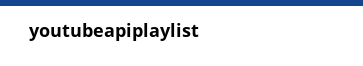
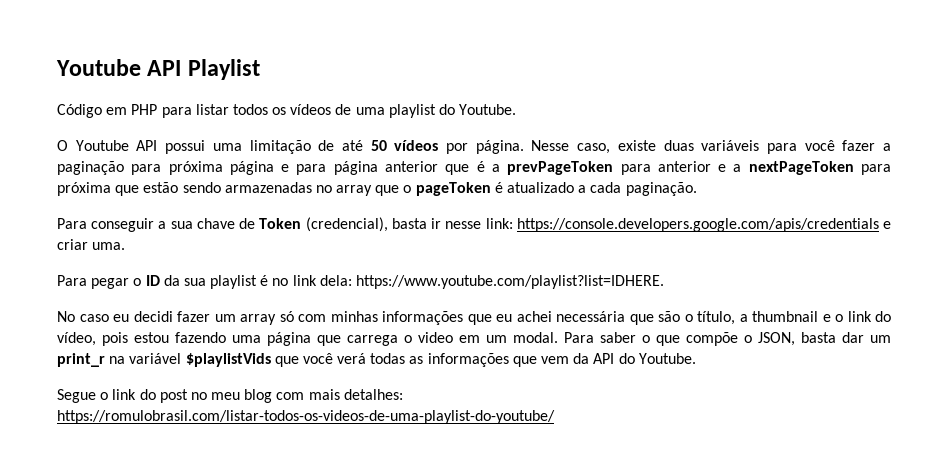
- youtubeapiplaylist
+ Youtube API Playlist
+ Código em PHP para listar todos os vídeos de uma playlist do Youtube.
+ O Youtube API possui uma limitação de até 50 vídeos por página. Nesse caso, existe duas variáveis para você fazer a paginação para próxima página e para página anterior que é a prevPageToken para anterior e a nextPageToken para próxima que estão sendo armazenadas no array que o pageToken é atualizado a cada paginação.
+ Para conseguir a sua chave de Token (credencial), basta ir nesse link: https://console.developers.google.com/apis/credentials e criar uma.
+ Para pegar o ID da sua playlist é no link dela: https://www.youtube.com/playlist?list=IDHERE.
+ No caso eu decidi fazer um array só com minhas informações que eu achei necessária que são o título, a thumbnail e o link do vídeo, pois estou fazendo uma página que carrega o video em um modal. Para saber o que compõe o JSON, basta dar um print_r na variável $playlistVids que você verá todas as informações que vem da API do Youtube.
+ Segue o link do post no meu blog com mais detalhes: https://romulobrasil.com/listar-todos-os-videos-de-uma-playlist-do-youtube/

